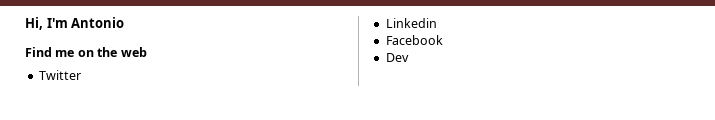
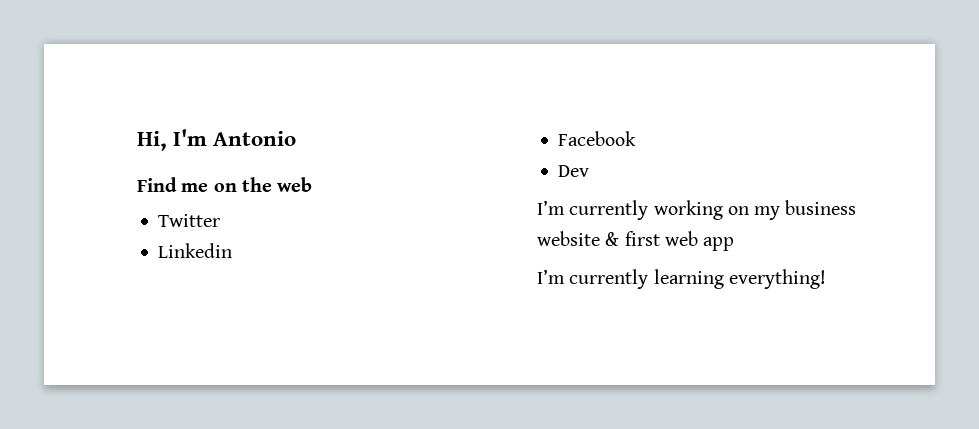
+ I’m currently working on my business website & first web app
+ I’m currently learning everything!

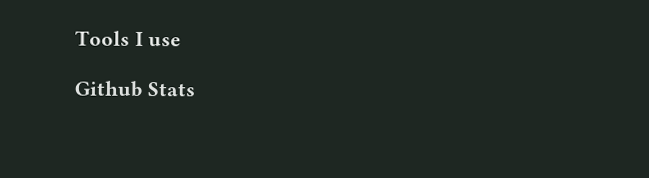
- Hi, I'm Antonio
- Find me on the web
- Twitter
- Linkedin
- Facebook
- Dev
- I’m currently working on my business website & first web app
- I’m currently learning everything!
+ Tools I use
+ Github Stats

